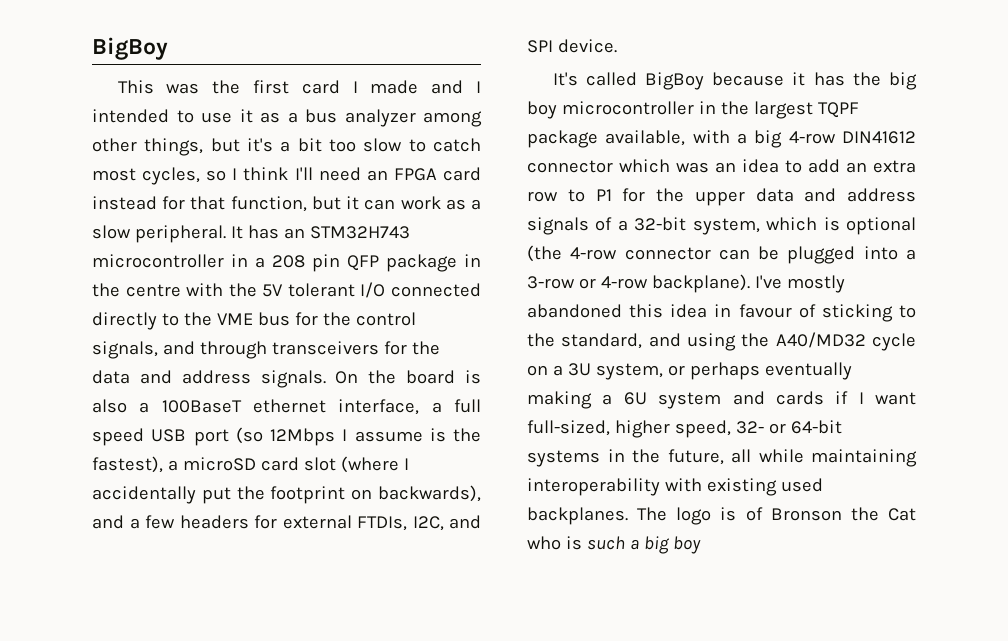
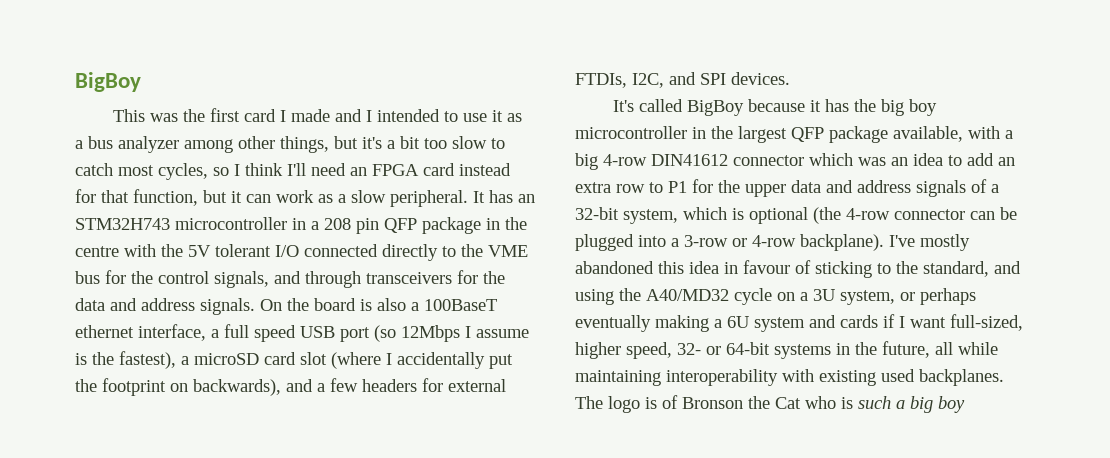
- On the board is also a 100BaseT ethernet interface, a full speed USB port (so 12Mbps I assume is the fastest), a microSD card slot (where I accidentally put the footprint on backwards), and a few headers for external FTDIs, I2C, and SPI device.
+ On the board is also a 100BaseT ethernet interface, a full speed USB port (so 12Mbps I assume is the fastest), a microSD card slot (where I accidentally put the footprint on backwards), and a few headers for external FTDIs, I2C, and SPI devices.
- It's called BigBoy because it has the big boy microcontroller in the largest TQPF package available, with a big 4-row DIN41612 connector which was an idea to add an extra row to P1 for the upper data and address signals of a 32-bit system, which is optional (the 4-row connector can be plugged into a 3-row or 4-row backplane).
+ It's called BigBoy because it has the big boy microcontroller in the largest QFP package available, with a big 4-row DIN41612 connector which was an idea to add an extra row to P1 for the upper data and address signals of a 32-bit system, which is optional (the 4-row connector can be plugged into a 3-row or 4-row backplane).

